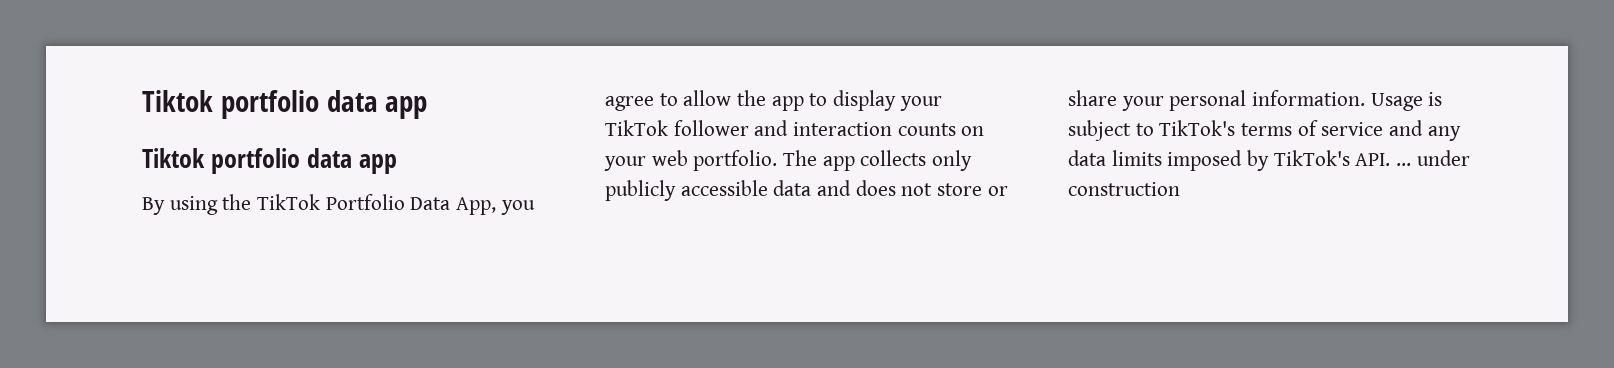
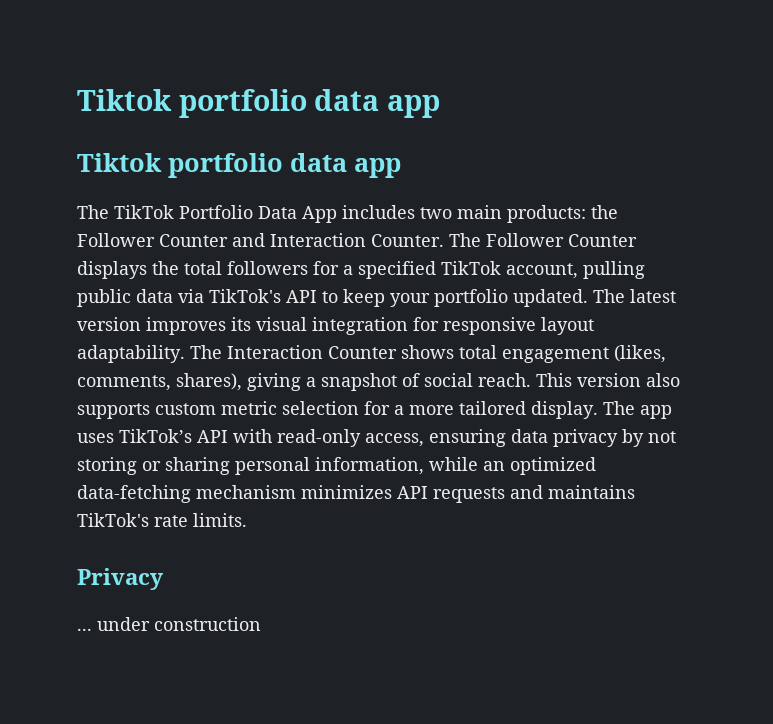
- By using the TikTok Portfolio Data App, you agree to allow the app to display your TikTok follower and interaction counts on your web portfolio. The app collects only publicly accessible data and does not store or share your personal information. Usage is subject to TikTok's terms of service and any data limits imposed by TikTok's API. ... under construction
+ The TikTok Portfolio Data App includes two main products: the Follower Counter and Interaction Counter. The Follower Counter displays the total followers for a specified TikTok account, pulling public data via TikTok's API to keep your portfolio updated. The latest version improves its visual integration for responsive layout adaptability. The Interaction Counter shows total engagement (likes, comments, shares), giving a snapshot of social reach. This version also supports custom metric selection for a more tailored display. The app uses TikTok’s API with read-only access, ensuring data privacy by not storing or sharing personal information, while an optimized data-fetching mechanism minimizes API requests and maintains TikTok's rate limits.
+ Privacy
+ ... under construction

